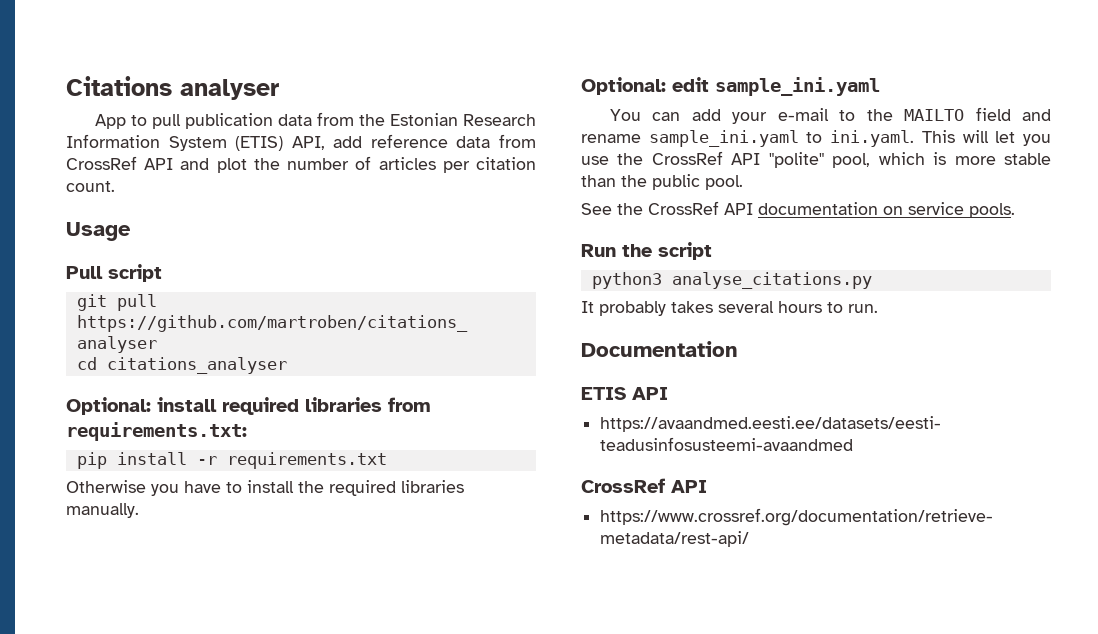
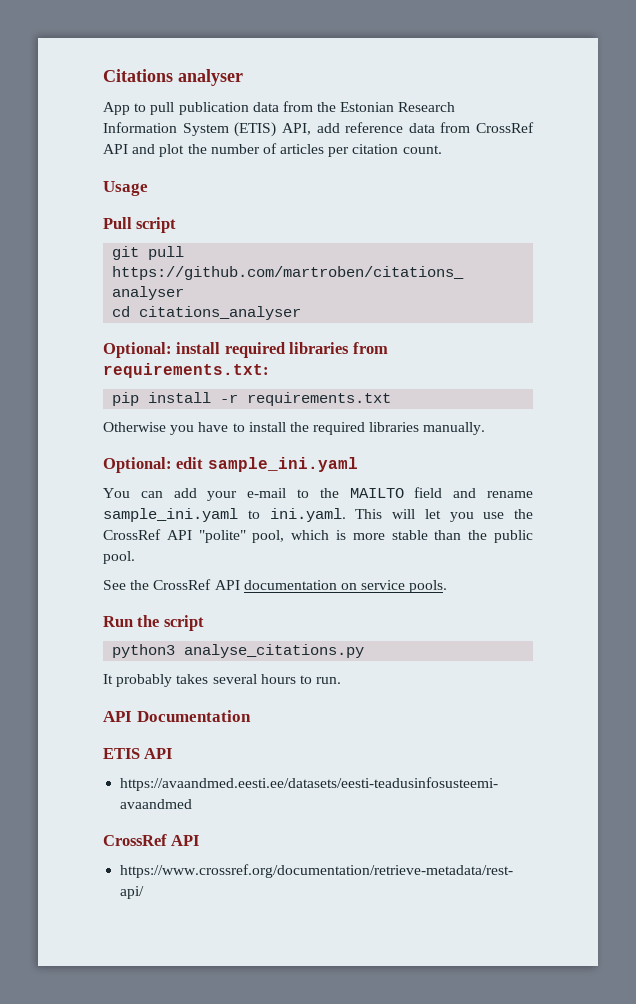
- Documentation
+ API Documentation

